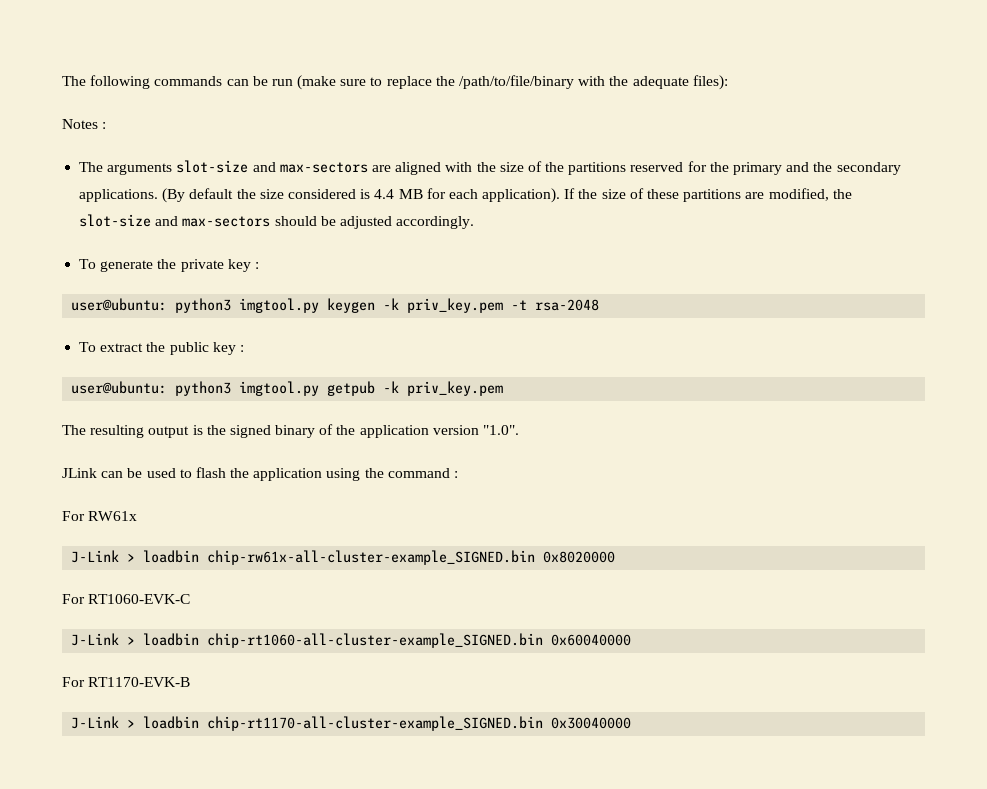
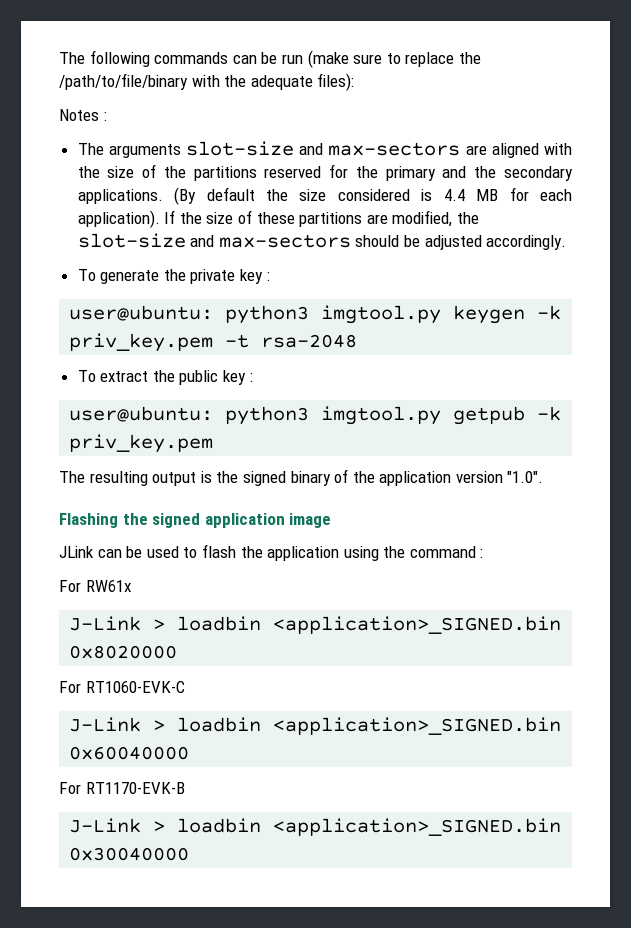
+ Flashing the signed application image
- J-Link > loadbin chip-rw61x-all-cluster-example_SIGNED.bin 0x8020000
+ J-Link > loadbin <application>_SIGNED.bin 0x8020000
- J-Link > loadbin chip-rt1060-all-cluster-example_SIGNED.bin 0x60040000
+ J-Link > loadbin <application>_SIGNED.bin 0x60040000
- J-Link > loadbin chip-rt1170-all-cluster-example_SIGNED.bin 0x30040000
+ J-Link > loadbin <application>_SIGNED.bin 0x30040000

